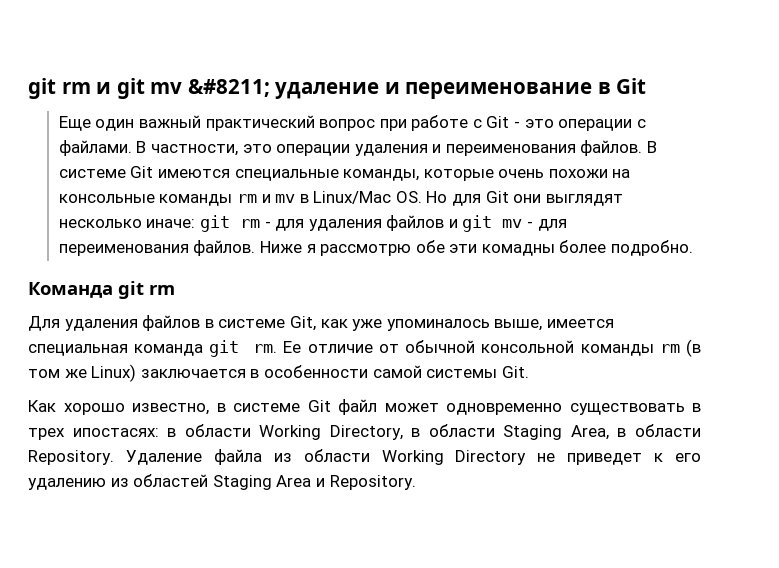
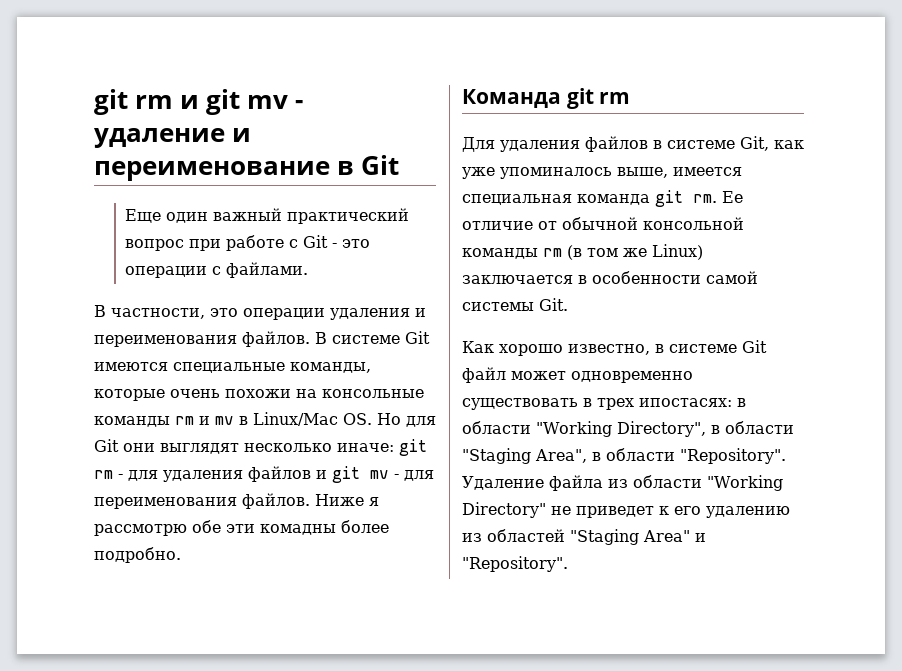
- git rm и git mv &#8211; удаление и переименование в Git
+ git rm и git mv - удаление и переименование в Git
- Еще один важный практический вопрос при работе с Git - это операции с файлами. В частности, это операции удаления и переименования файлов.
+ Еще один важный практический вопрос при работе с Git - это операции с файлами.
+ В частности, это операции удаления и переименования файлов.
- Как хорошо известно, в системе Git файл может одновременно существовать в трех ипостасях: в области Working Directory, в области Staging Area, в области Repository.
+ Как хорошо известно, в системе Git файл может одновременно существовать в трех ипостасях: в области "Working Directory", в области "Staging Area", в области "Repository".
- Удаление файла из области Working Directory не приведет к его удалению из областей Staging Area и Repository.
+ Удаление файла из области "Working Directory" не приведет к его удалению из областей "Staging Area" и "Repository".

